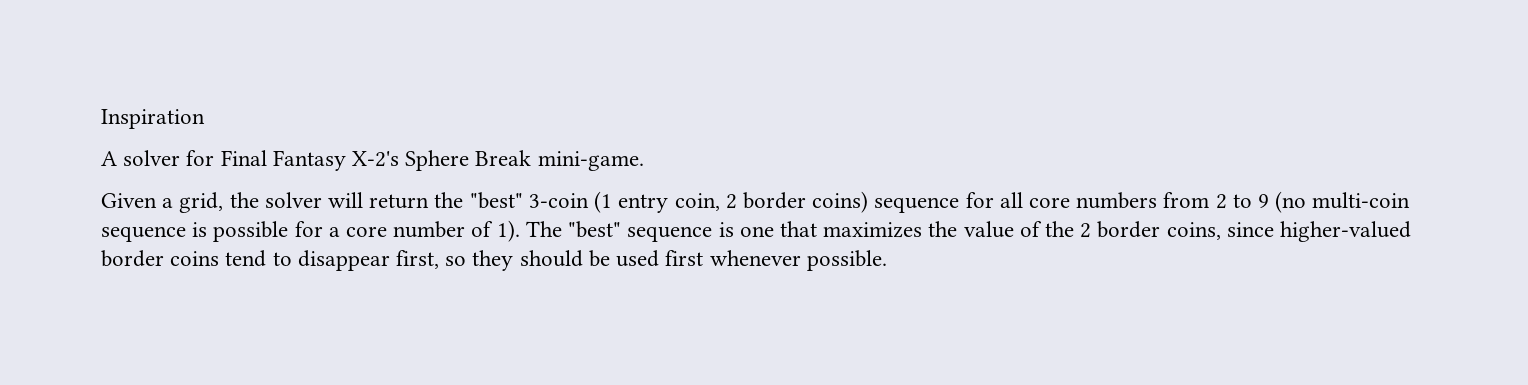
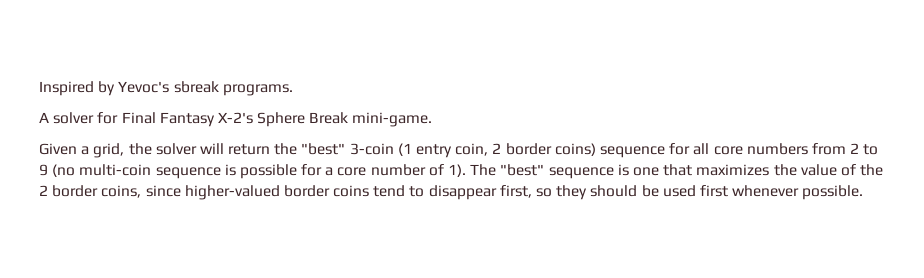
- Inspiration
+ Inspired by Yevoc's sbreak programs.

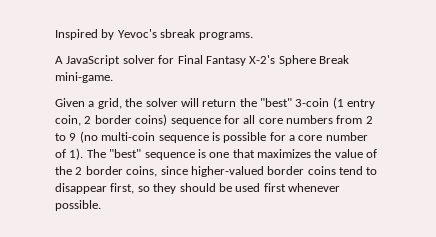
- A solver for Final Fantasy X-2's Sphere Break mini-game.
+ A JavaScript solver for Final Fantasy X-2's Sphere Break mini-game.

